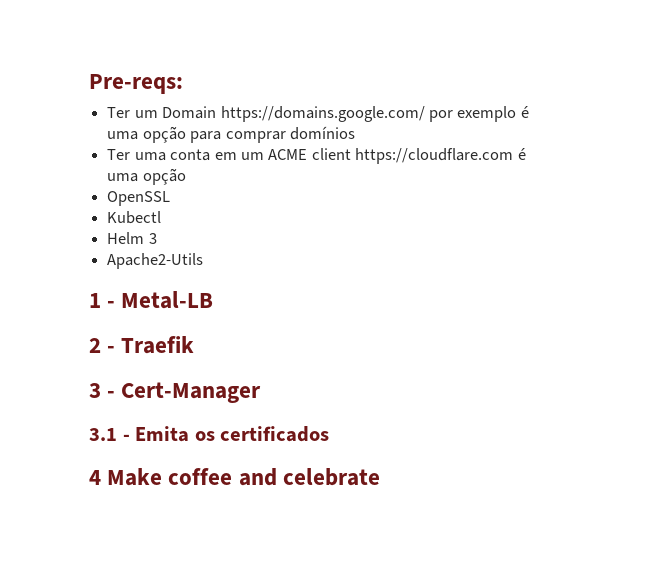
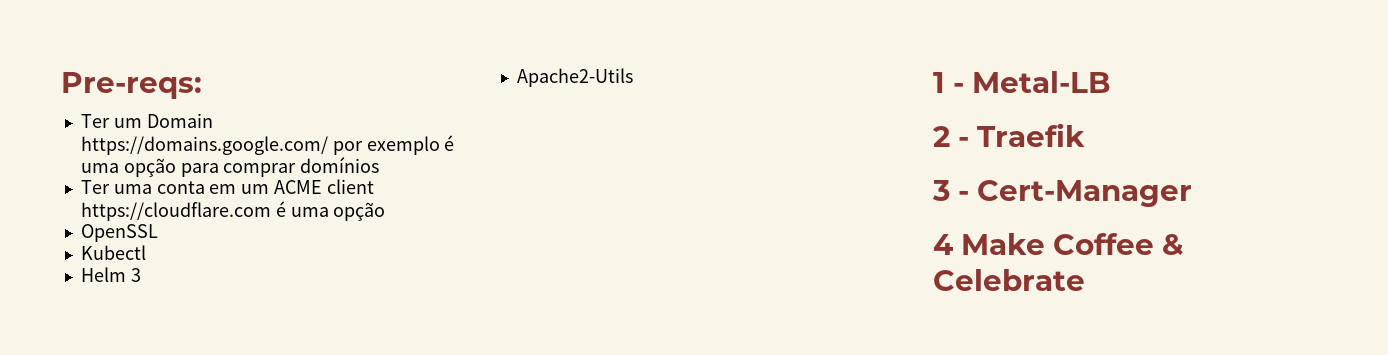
- 3.1 - Emita os certificados
- 4 Make coffee and celebrate
+ 4 Make Coffee & Celebrate

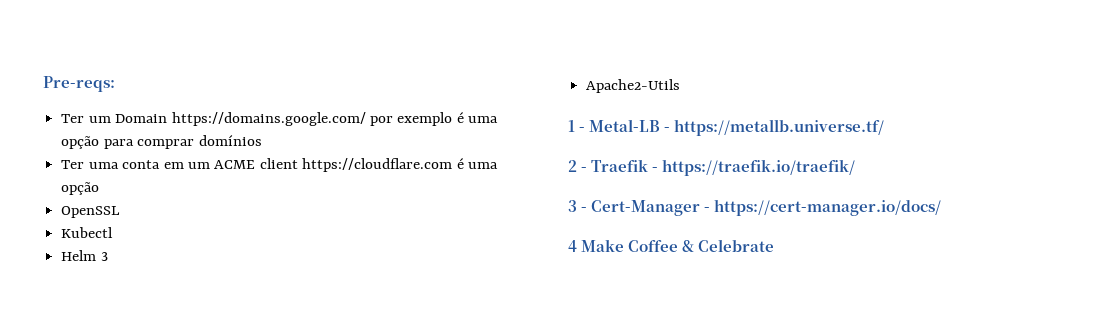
- 1 - Metal-LB
+ 1 - Metal-LB - https://metallb.universe.tf/
- 2 - Traefik
+ 2 - Traefik - https://traefik.io/traefik/
- 3 - Cert-Manager
+ 3 - Cert-Manager - https://cert-manager.io/docs/

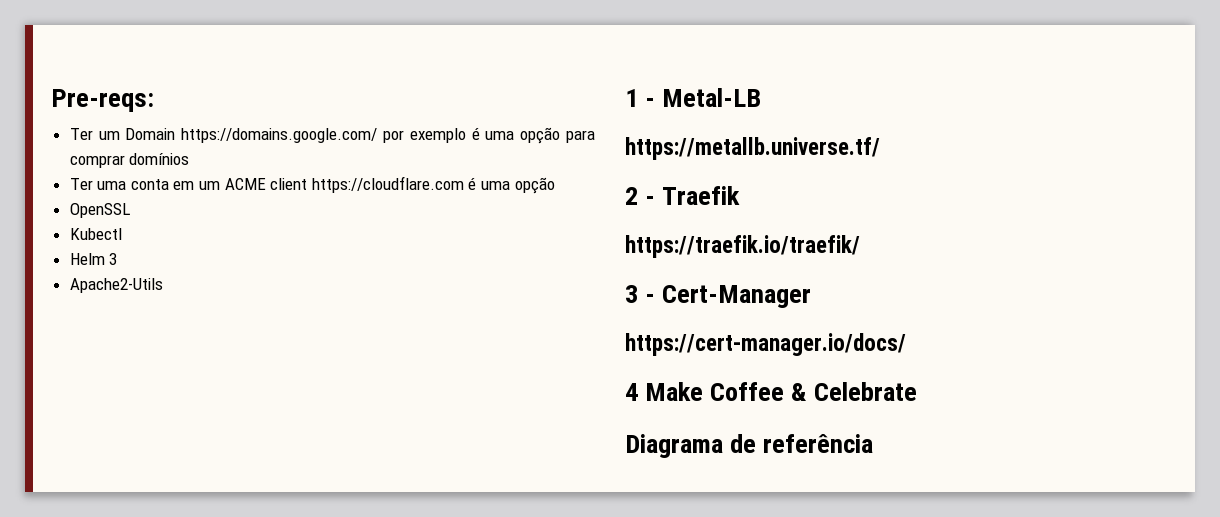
- 1 - Metal-LB - https://metallb.universe.tf/
+ 1 - Metal-LB
+ https://metallb.universe.tf/
- 2 - Traefik - https://traefik.io/traefik/
+ 2 - Traefik
+ https://traefik.io/traefik/
- 3 - Cert-Manager - https://cert-manager.io/docs/
+ 3 - Cert-Manager
+ https://cert-manager.io/docs/
+ Diagrama de referência

